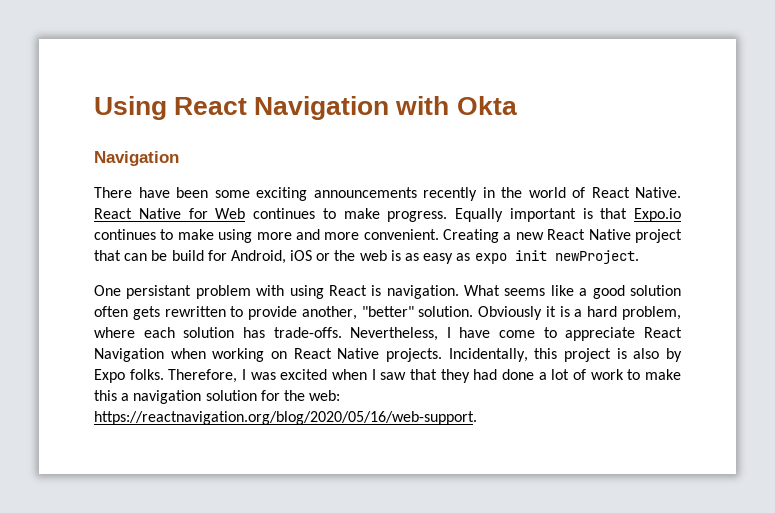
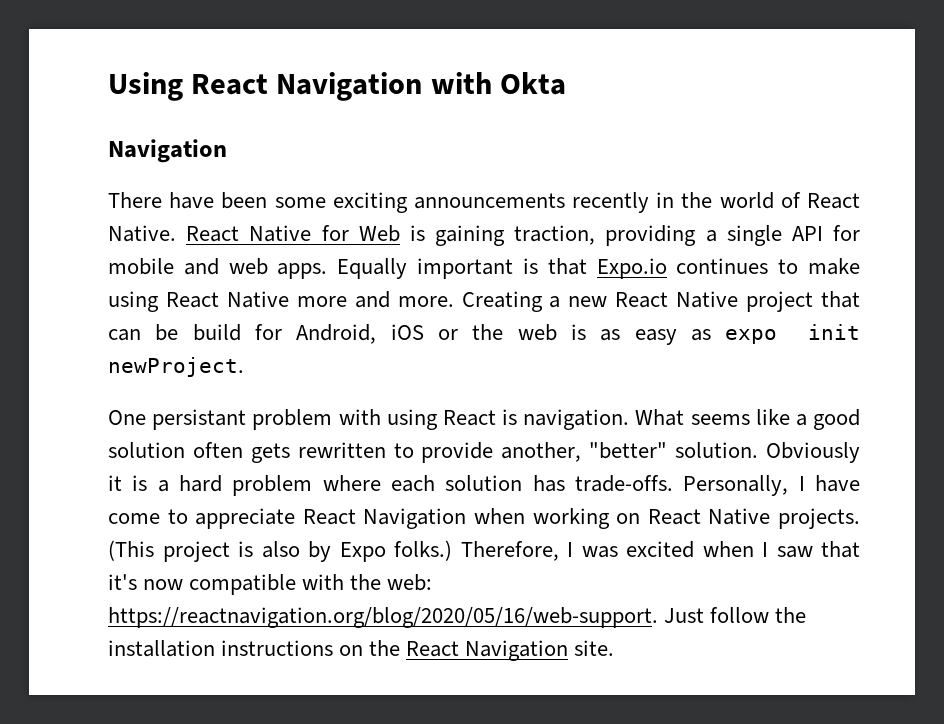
- React Native for Web continues to make progress.
+ React Native for Web is gaining traction, providing a single API for mobile and web apps.
- Equally important is that Expo.io continues to make using more and more convenient.
+ Equally important is that Expo.io continues to make using React Native more and more.
- Obviously it is a hard problem, where each solution has trade-offs.
+ Obviously it is a hard problem where each solution has trade-offs.
- Nevertheless, I have come to appreciate React Navigation when working on React Native projects.
+ Personally, I have come to appreciate React Navigation when working on React Native projects.
- Incidentally, this project is also by Expo folks.
+ (This project is also by Expo folks.)
- Therefore, I was excited when I saw that they had done a lot of work to make this a navigation solution for the web: https://reactnavigation.org/blog/2020/05/16/web-support.
+ Therefore, I was excited when I saw that it's now compatible with the web: https://reactnavigation.org/blog/2020/05/16/web-support. Just follow the installation instructions on the React Navigation site.

